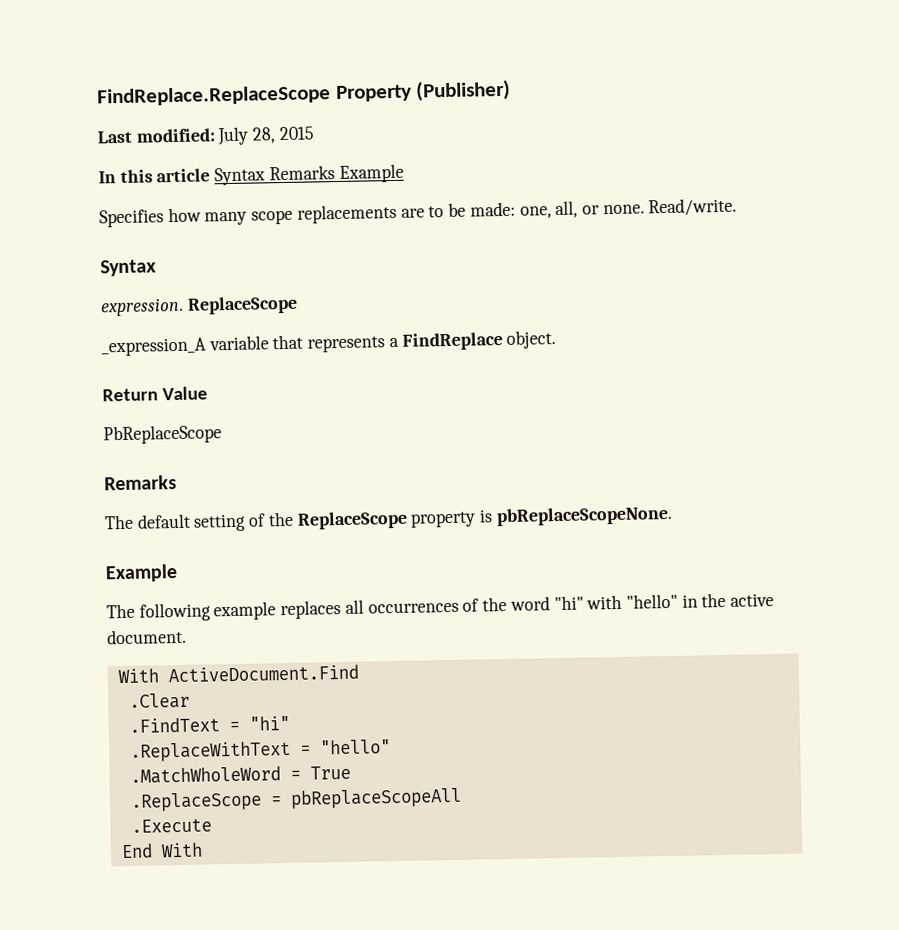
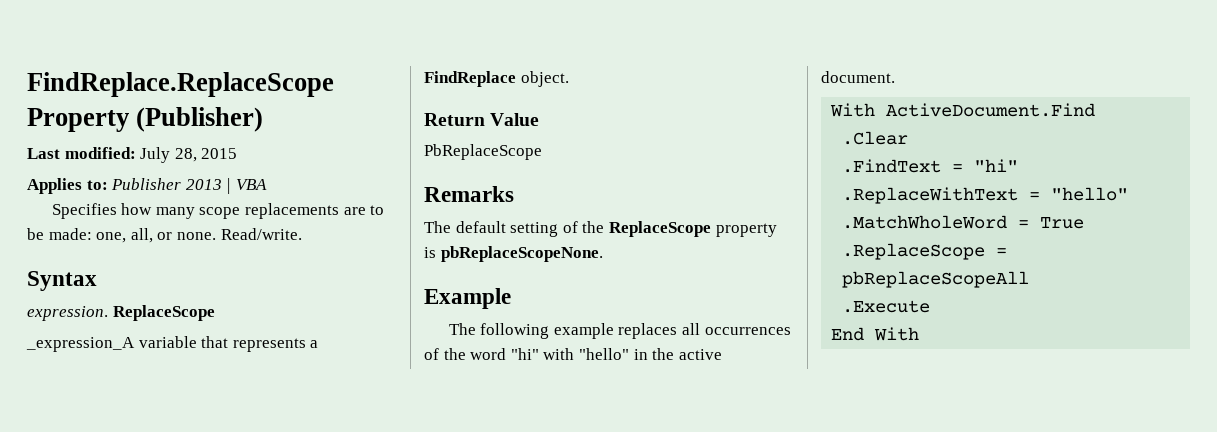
- In this article Syntax Remarks Example
+ Applies to: Publisher 2013 | VBA

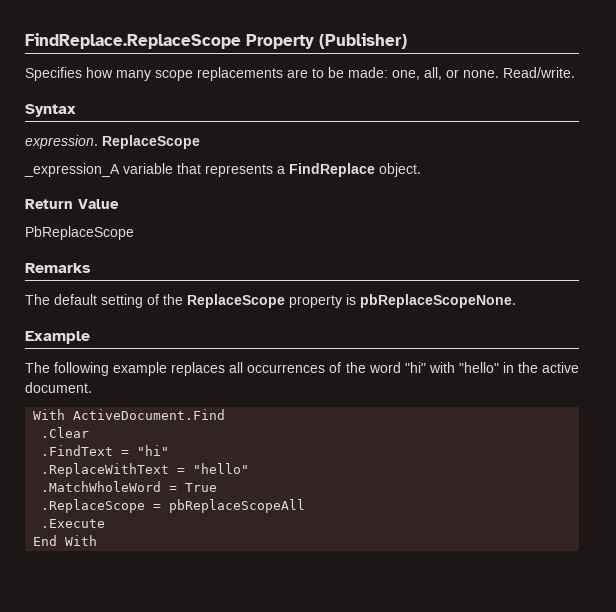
- Last modified: July 28, 2015
- Applies to: Publisher 2013 | VBA

